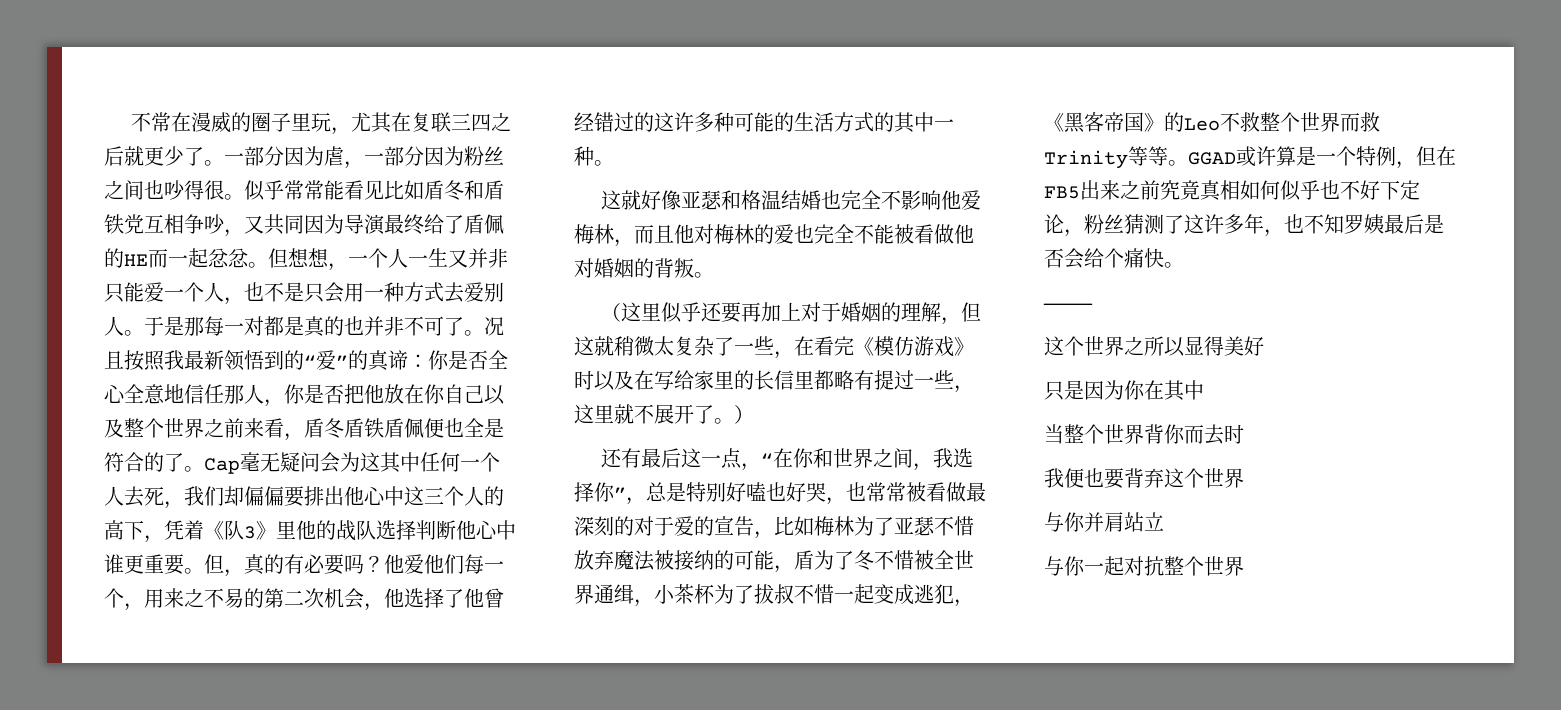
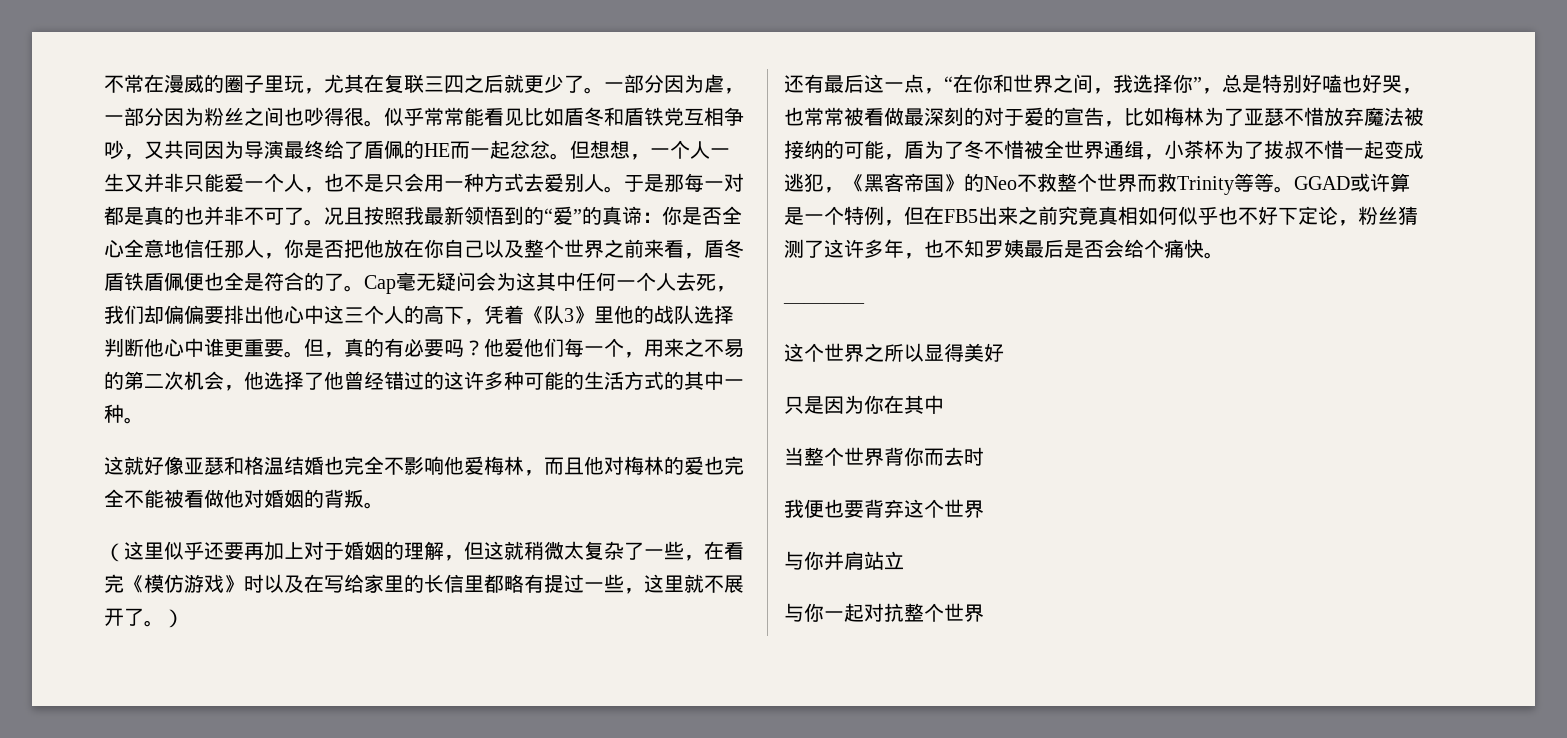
- 还有最后这一点，“在你和世界之间，我选择你”，总是特别好嗑也好哭，也常常被看做最深刻的对于爱的宣告，比如梅林为了亚瑟不惜放弃魔法被接纳的可能，盾为了冬不惜被全世界通缉，小茶杯为了拔叔不惜一起变成逃犯，《黑客帝国》的Leo不救整个世界而救Trinity等等。
+ 还有最后这一点，“在你和世界之间，我选择你”，总是特别好嗑也好哭，也常常被看做最深刻的对于爱的宣告，比如梅林为了亚瑟不惜放弃魔法被接纳的可能，盾为了冬不惜被全世界通缉，小茶杯为了拔叔不惜一起变成逃犯，《黑客帝国》的Neo不救整个世界而救Trinity等等。

